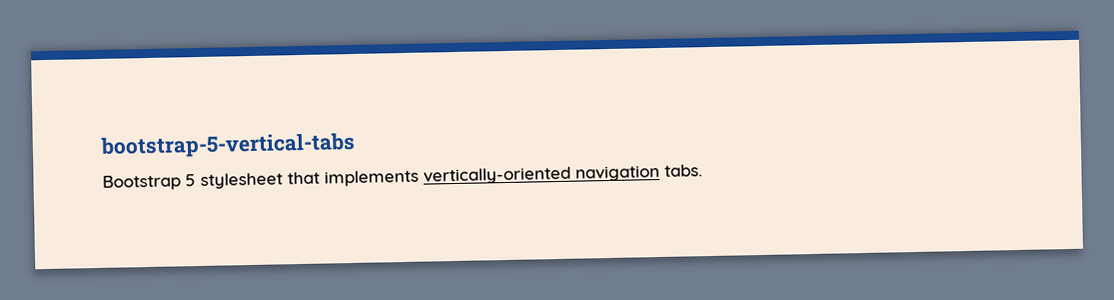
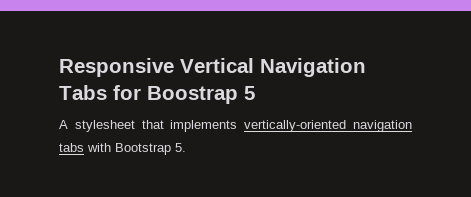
- bootstrap-5-vertical-tabs
- Bootstrap 5 stylesheet that implements vertically-oriented navigation tabs.
+ Responsive Vertical Navigation Tabs for Boostrap 5
+ A stylesheet that implements vertically-oriented navigation tabs with Bootstrap 5.

